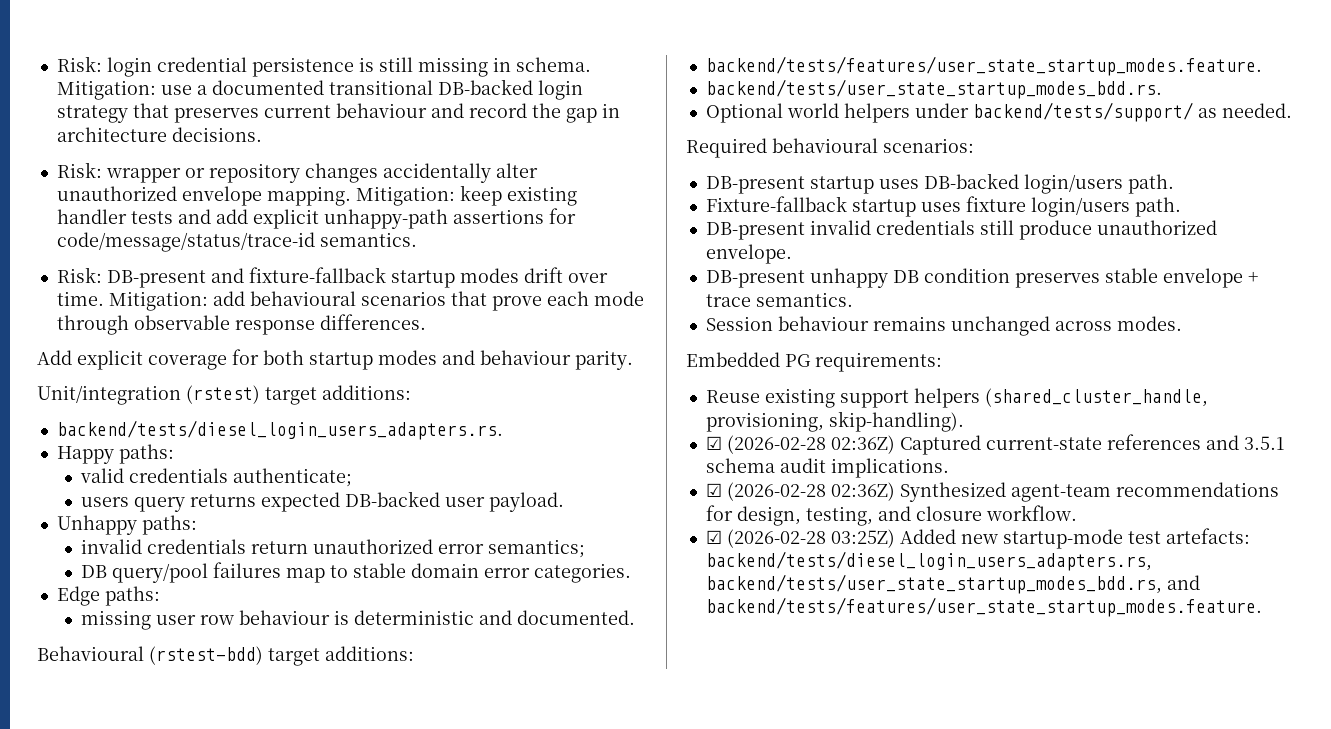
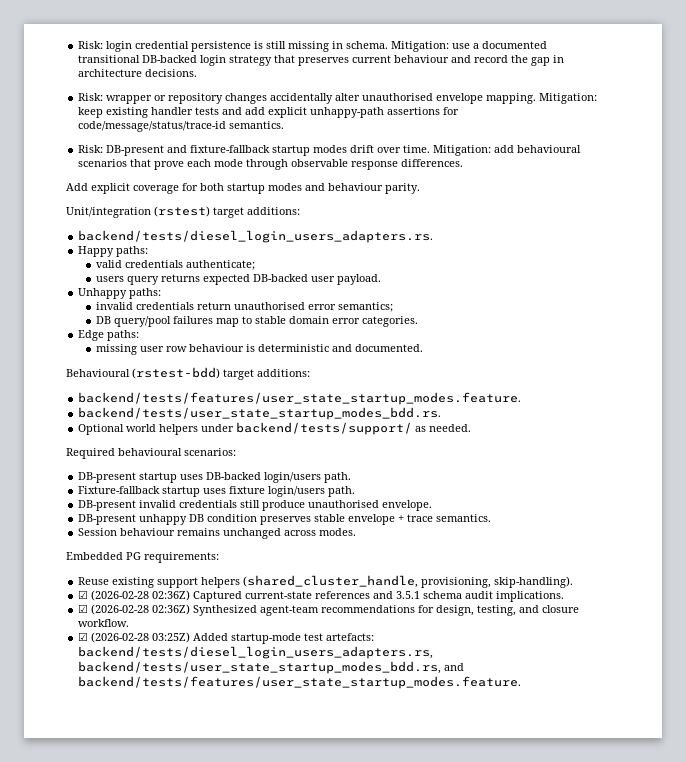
- Risk: wrapper or repository changes accidentally alter unauthorized envelope mapping.
+ Risk: wrapper or repository changes accidentally alter unauthorised envelope mapping.
- invalid credentials return unauthorized error semantics;
+ invalid credentials return unauthorised error semantics;
- DB-present invalid credentials still produce unauthorized envelope.
+ DB-present invalid credentials still produce unauthorised envelope.
- ☑ (2026-02-28 03:25Z) Added new startup-mode test artefacts: backend/tests/diesel_login_users_adapters.rs, backend/tests/user_state_startup_modes_bdd.rs, and backend/tests/features/user_state_startup_modes.feature.
+ ☑ (2026-02-28 03:25Z) Added startup-mode test artefacts: backend/tests/diesel_login_users_adapters.rs, backend/tests/user_state_startup_modes_bdd.rs, and backend/tests/features/user_state_startup_modes.feature.

